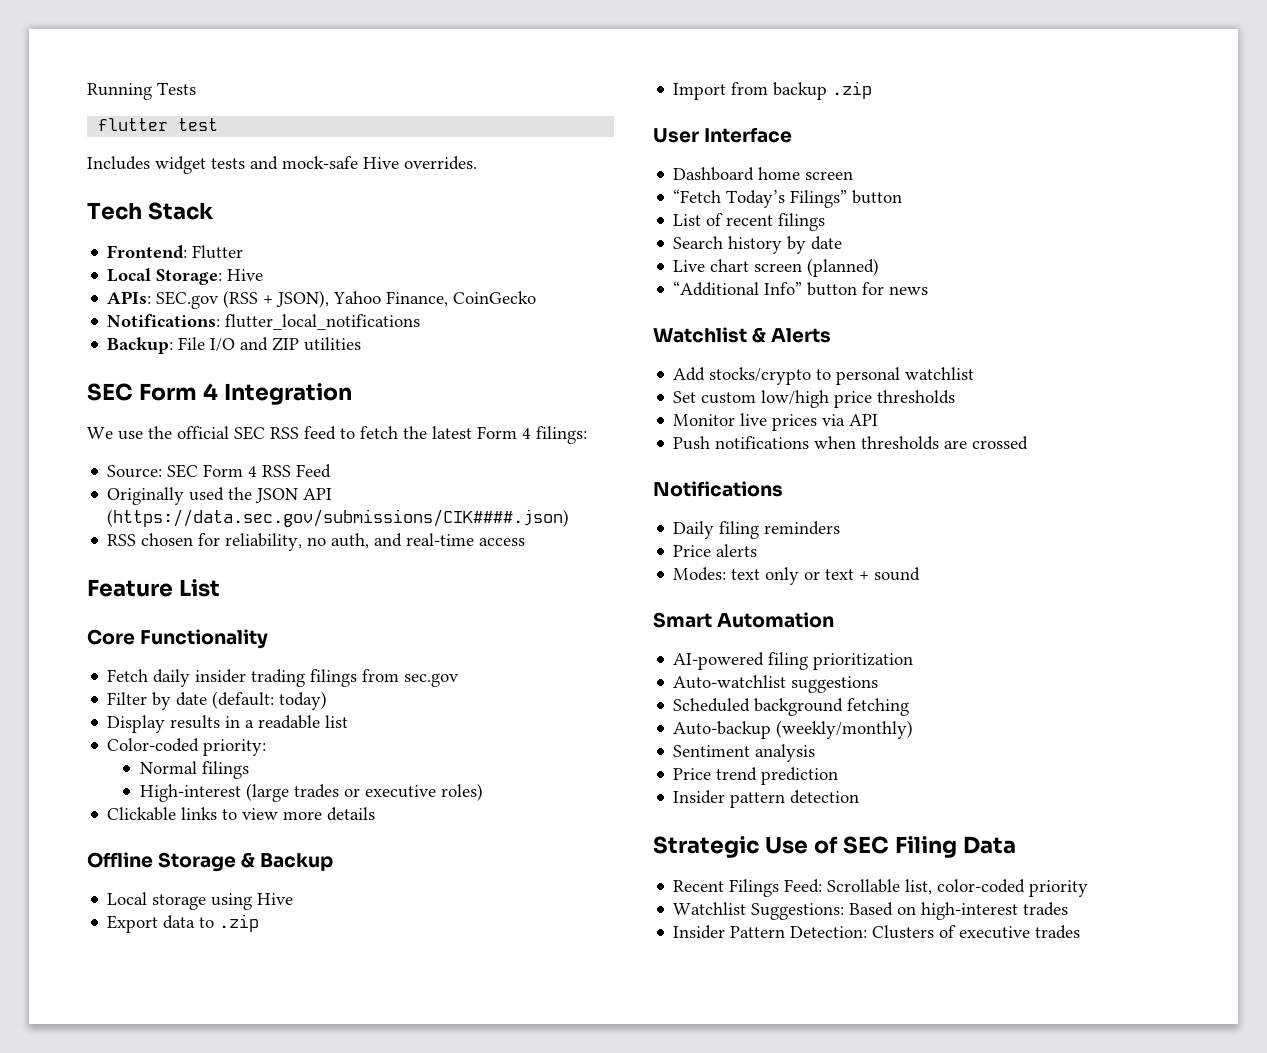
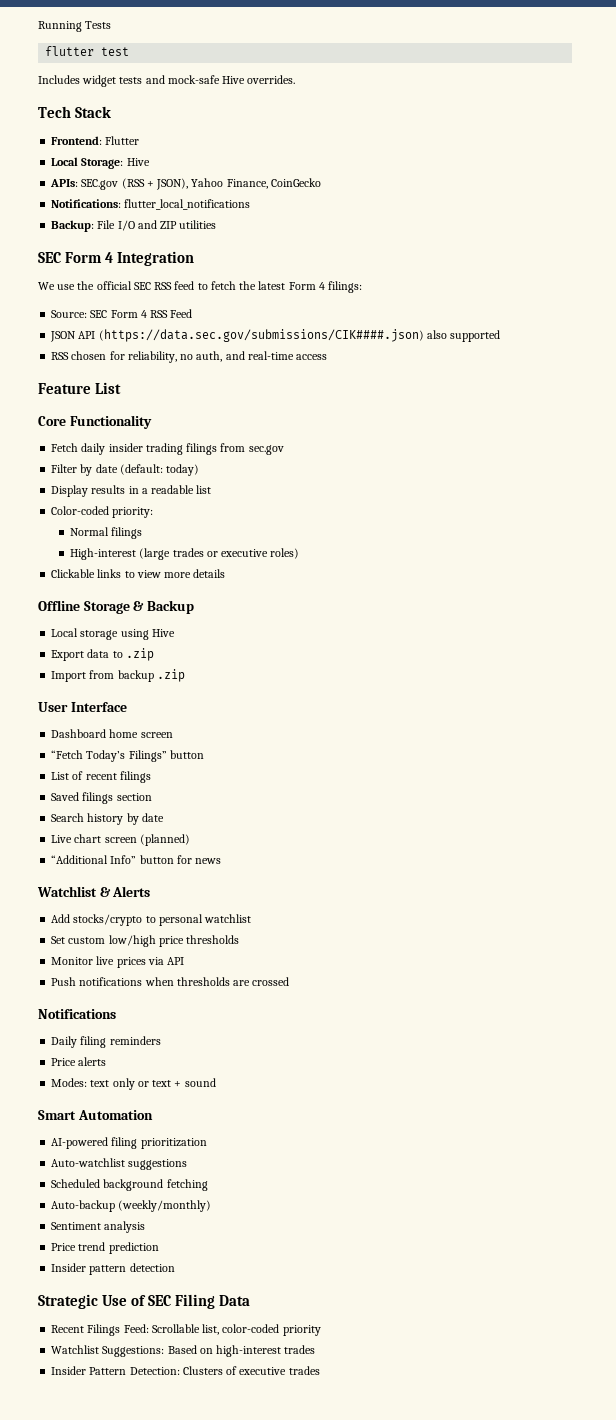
- Originally used the JSON API (https://data.sec.gov/submissions/CIK####.json)
+ JSON API (https://data.sec.gov/submissions/CIK####.json) also supported
+ Saved filings section

